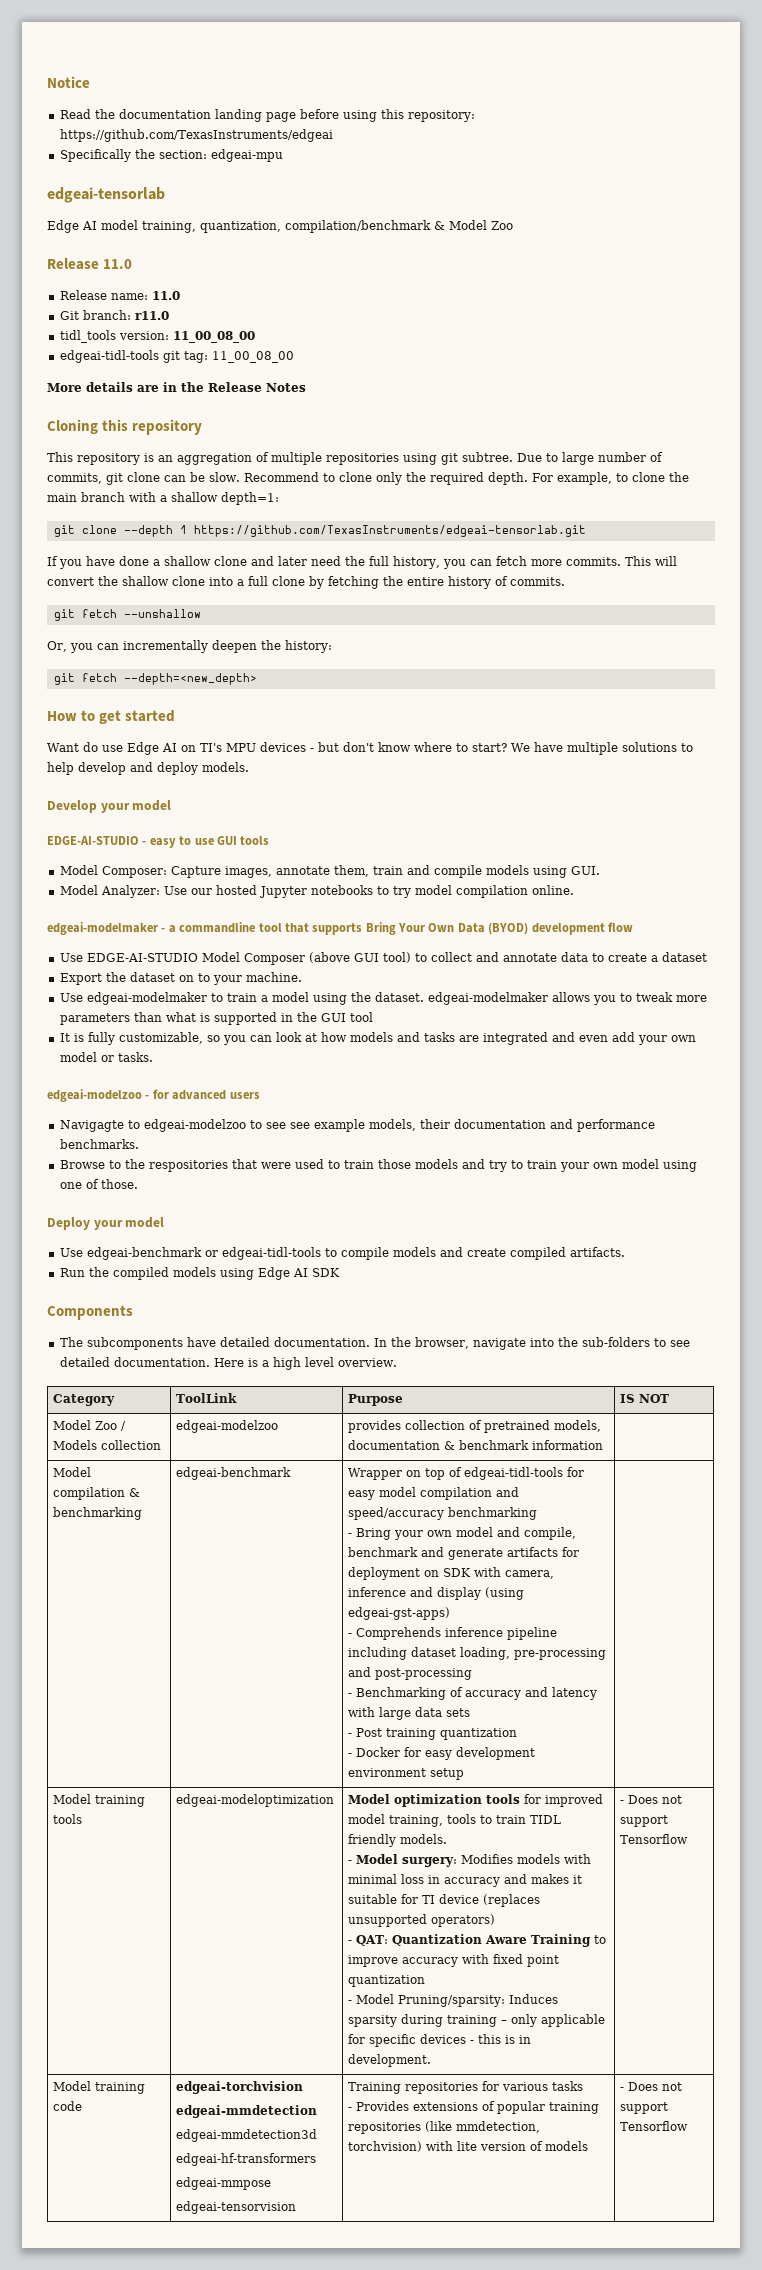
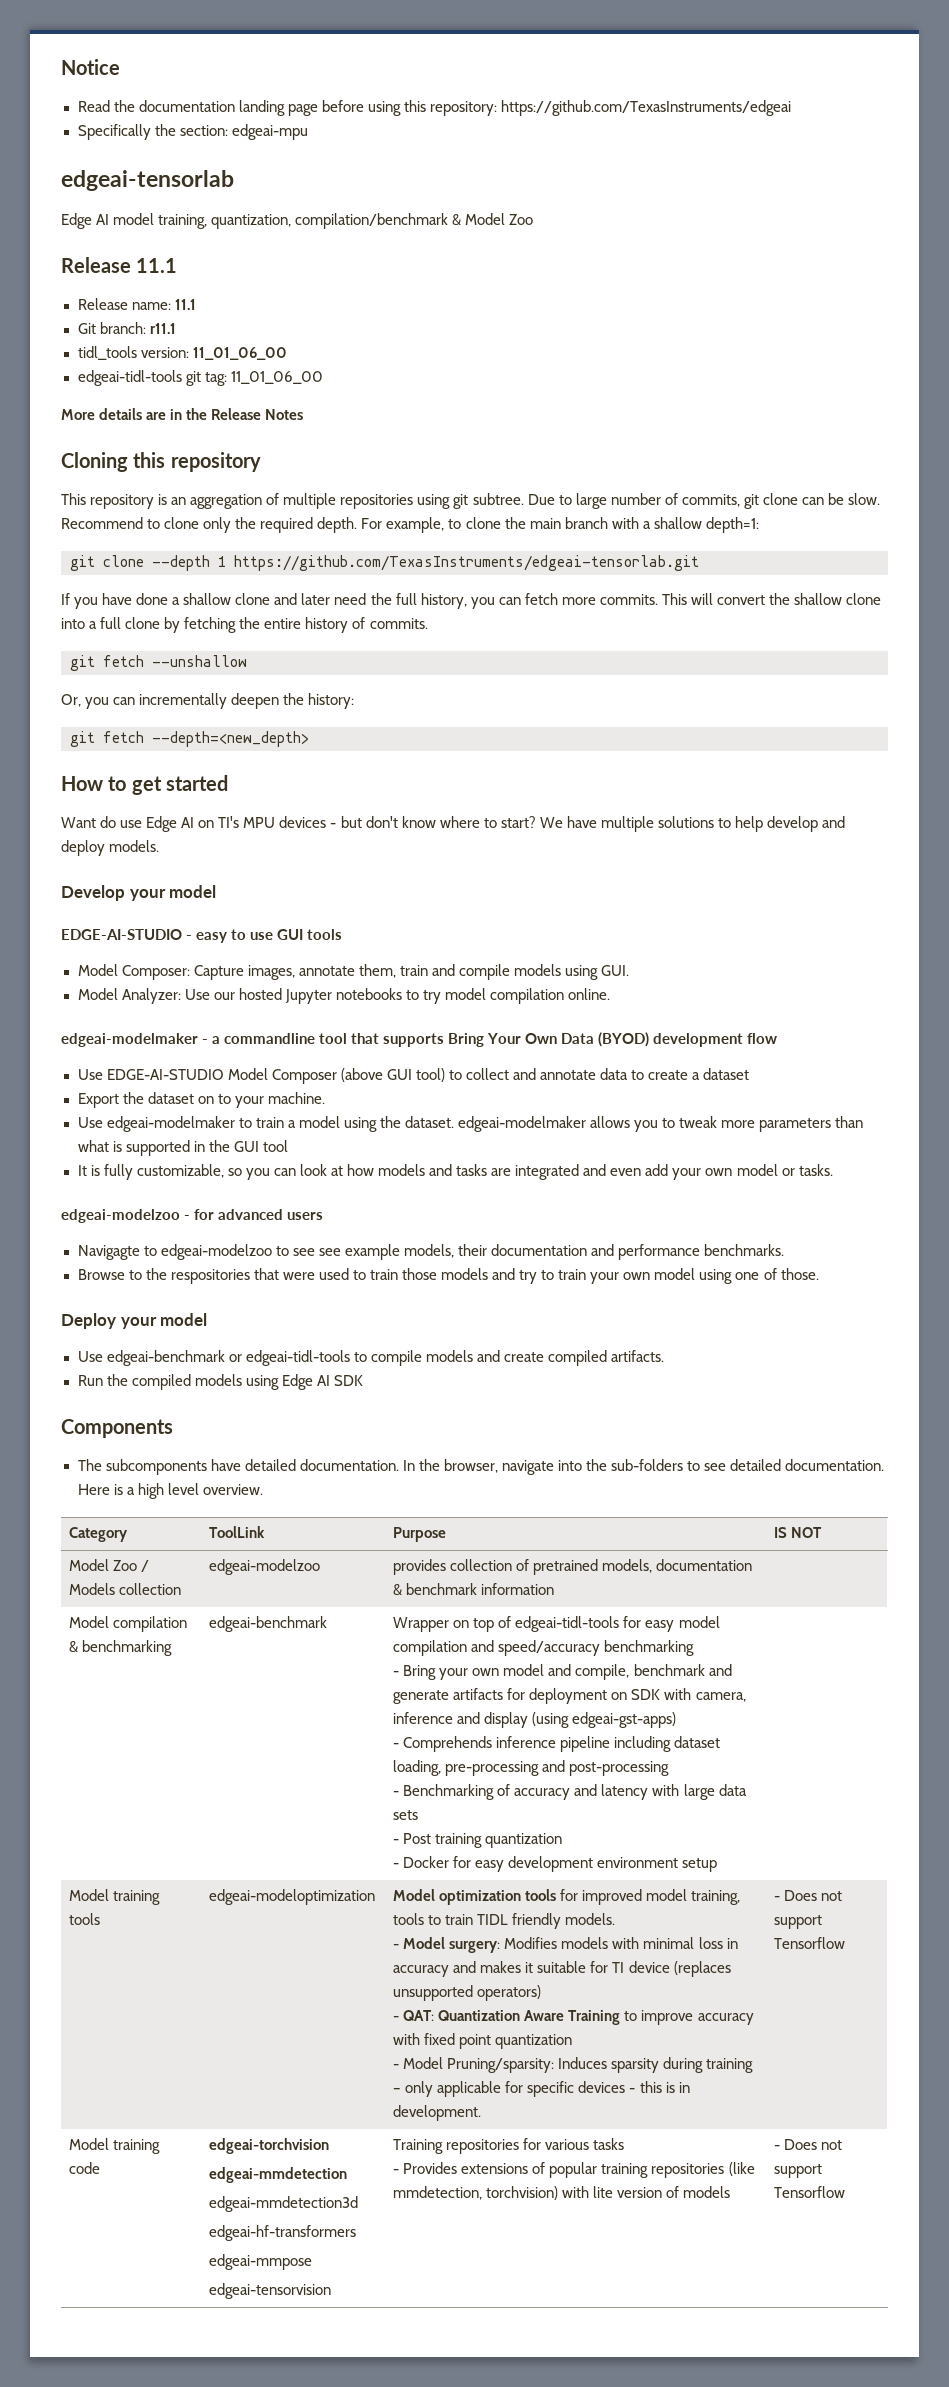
- Release 11.0
+ Release 11.1
- Release name: 11.0
+ Release name: 11.1
- Git branch: r11.0
+ Git branch: r11.1
- tidl_tools version: 11_00_08_00
+ tidl_tools version: 11_01_06_00
- edgeai-tidl-tools git tag: 11_00_08_00
+ edgeai-tidl-tools git tag: 11_01_06_00

